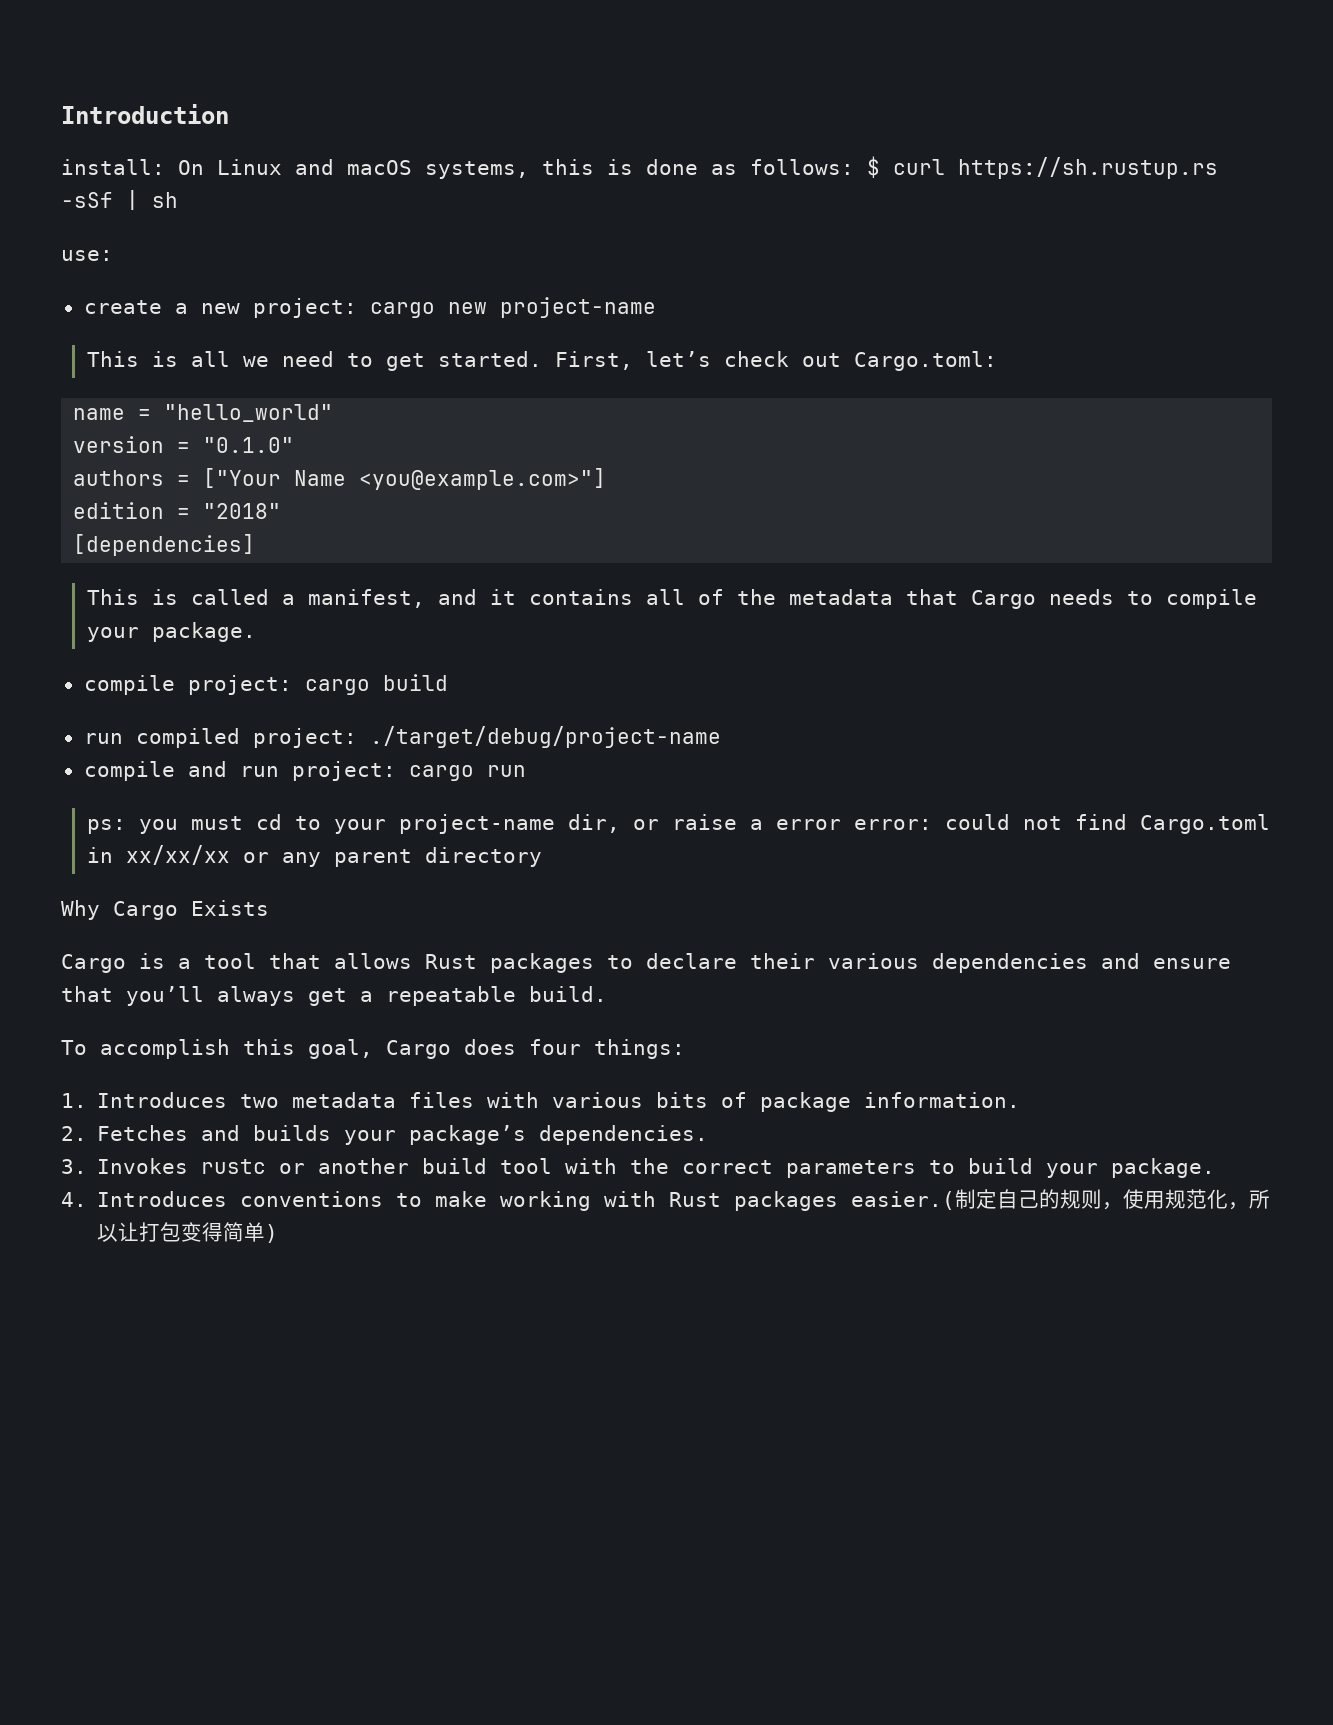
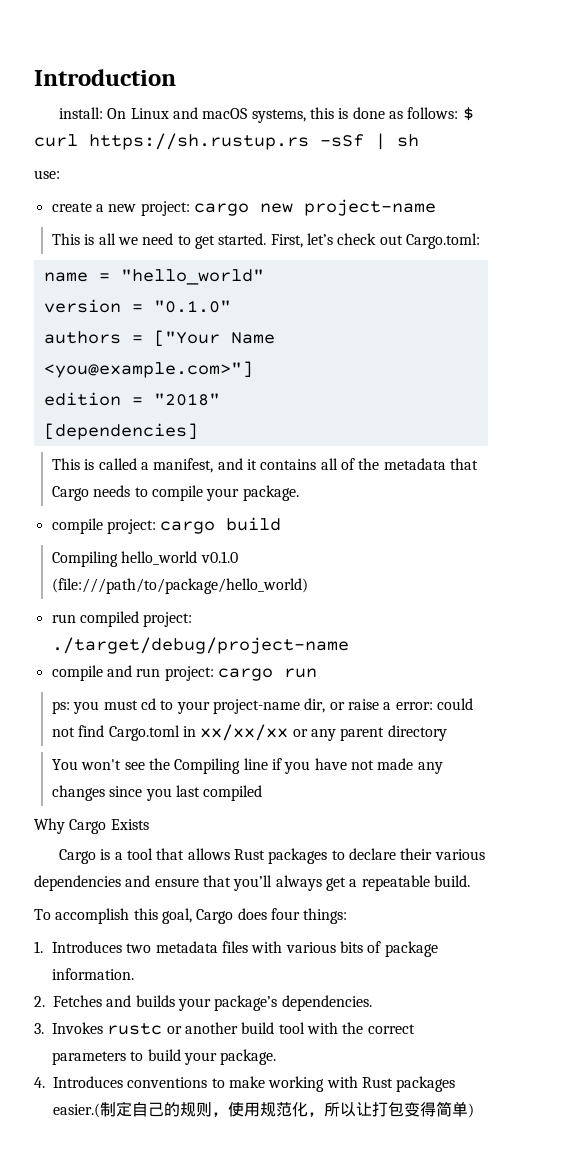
+ Compiling hello_world v0.1.0 (file:///path/to/package/hello_world)
- ps: you must cd to your project-name dir, or raise a error error: could not find Cargo.toml in xx/xx/xx or any parent directory
+ ps: you must cd to your project-name dir, or raise a error: could not find Cargo.toml in xx/xx/xx or any parent directory
+ You won't see the Compiling line if you have not made any changes since you last compiled

